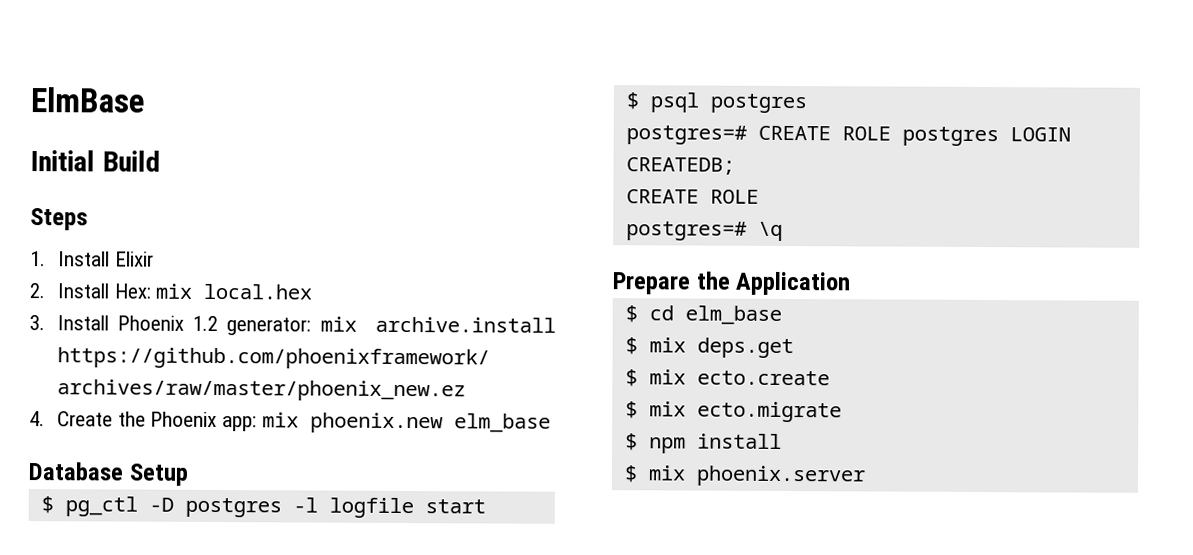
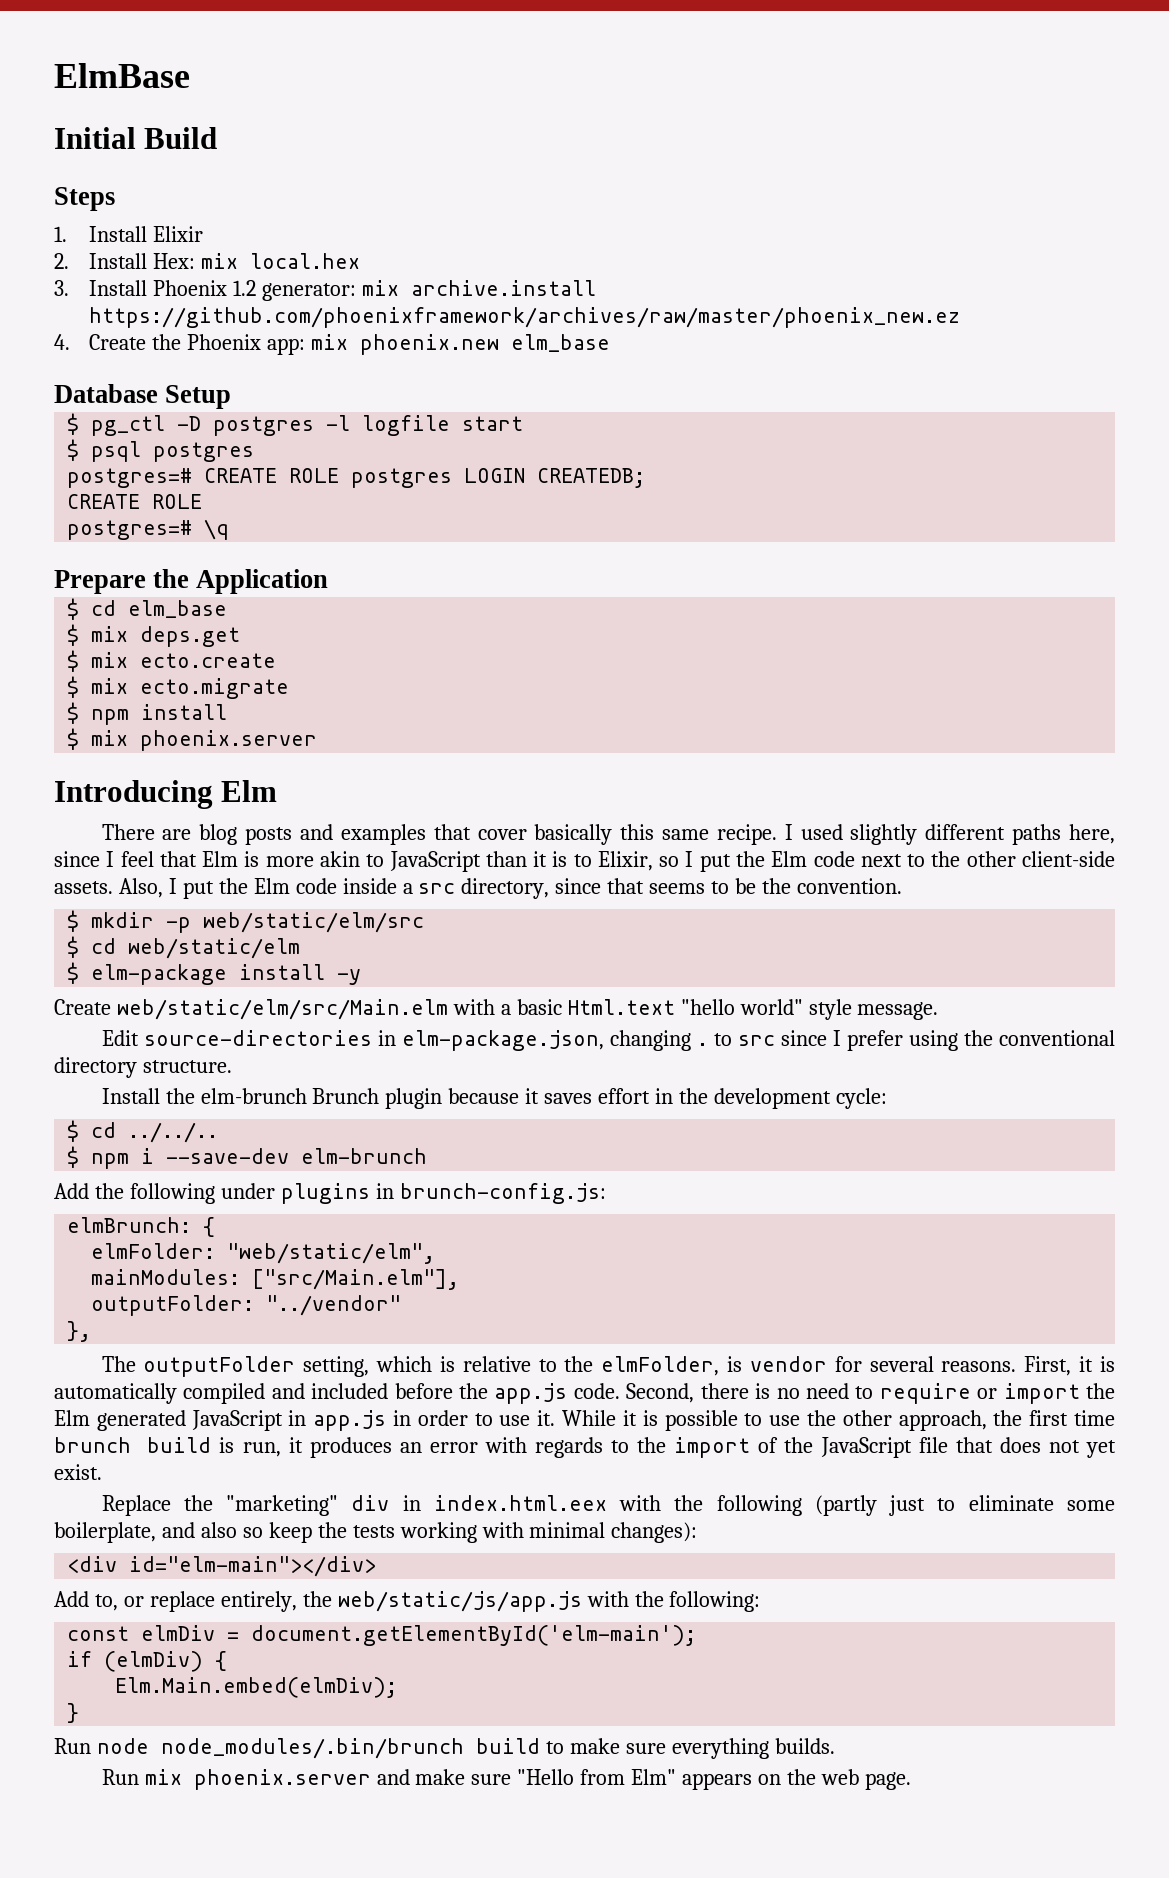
+ Introducing Elm
+ There are blog posts and examples that cover basically this same recipe. I used slightly different paths here, since I feel that Elm is more akin to JavaScript than it is to Elixir, so I put the Elm code next to the other client-side assets. Also, I put the Elm code inside a src directory, since that seems to be the convention.
+ $ mkdir -p web/static/elm/src
+ $ cd web/static/elm
+ $ elm-package install -y
+ Create web/static/elm/src/Main.elm with a basic Html.text "hello world" style message.
+ Edit source-directories in elm-package.json, changing . to src since I prefer using the conventional directory structure.
+ Install the elm-brunch Brunch plugin because it saves effort in the development cycle:
+ $ cd ../../..
+ $ npm i --save-dev elm-brunch
+ Add the following under plugins in brunch-config.js:
+ elmBrunch: {
+ elmFolder: "web/static/elm",
+ mainModules: ["src/Main.elm"],
+ outputFolder: "../vendor"
+ },
+ The outputFolder setting, which is relative to the elmFolder, is vendor for several reasons. First, it is automatically compiled and included before the app.js code. Second, there is no need to require or import the Elm generated JavaScript in app.js in order to use it. While it is possible to use the other approach, the first time brunch build is run, it produces an error with regards to the import of the JavaScript file that does not yet exist.
+ Replace the "marketing" div in index.html.eex with the following (partly just to eliminate some boilerplate, and also so keep the tests working with minimal changes):
+ <div id="elm-main"></div>
+ Add to, or replace entirely, the web/static/js/app.js with the following:
+ const elmDiv = document.getElementById('elm-main');
+ if (elmDiv) {
+ Elm.Main.embed(elmDiv);
+ }
+ Run node node_modules/.bin/brunch build to make sure everything builds.
+ Run mix phoenix.server and make sure "Hello from Elm" appears on the web page.

